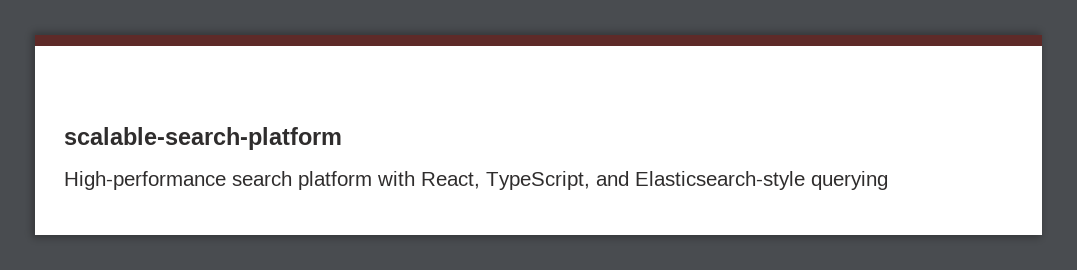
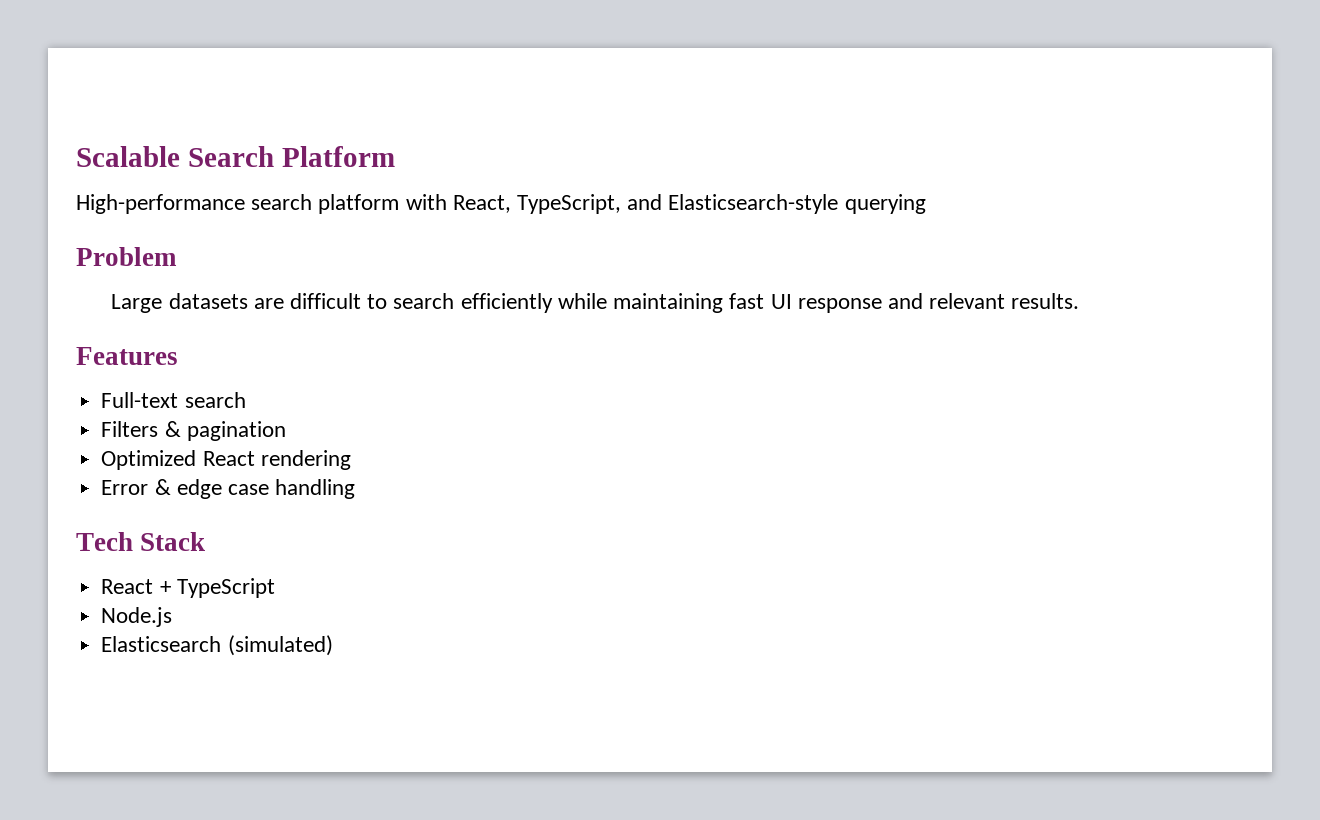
- scalable-search-platform
+ Scalable Search Platform
+ Problem
+ Large datasets are difficult to search efficiently while maintaining fast UI response and relevant results.
+ Features
+ Full-text search
+ Filters & pagination
+ Optimized React rendering
+ Error & edge case handling
+ Tech Stack
+ React + TypeScript
+ Node.js
+ Elasticsearch (simulated)

